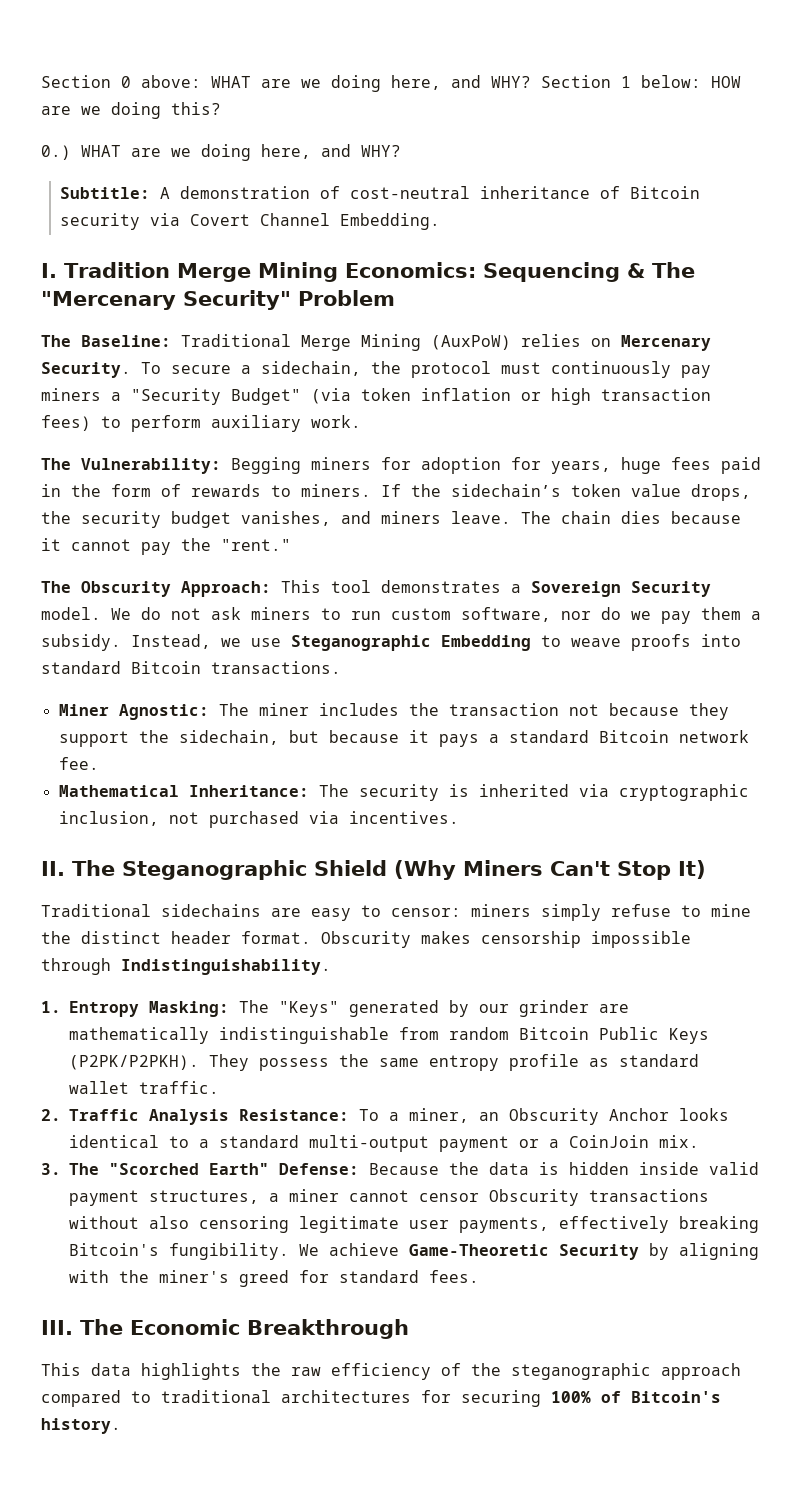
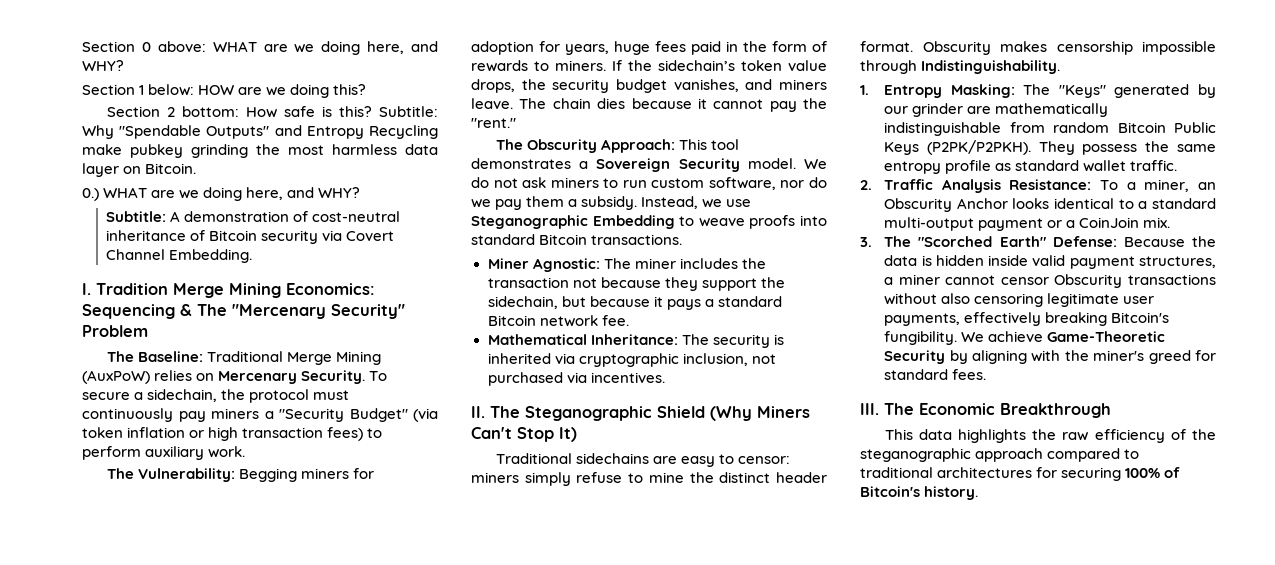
- Section 0 above: WHAT are we doing here, and WHY? Section 1 below: HOW are we doing this?
+ Section 0 above: WHAT are we doing here, and WHY?
+ Section 1 below: HOW are we doing this?
+ Section 2 bottom: How safe is this? Subtitle: Why "Spendable Outputs" and Entropy Recycling make pubkey grinding the most harmless data layer on Bitcoin.

